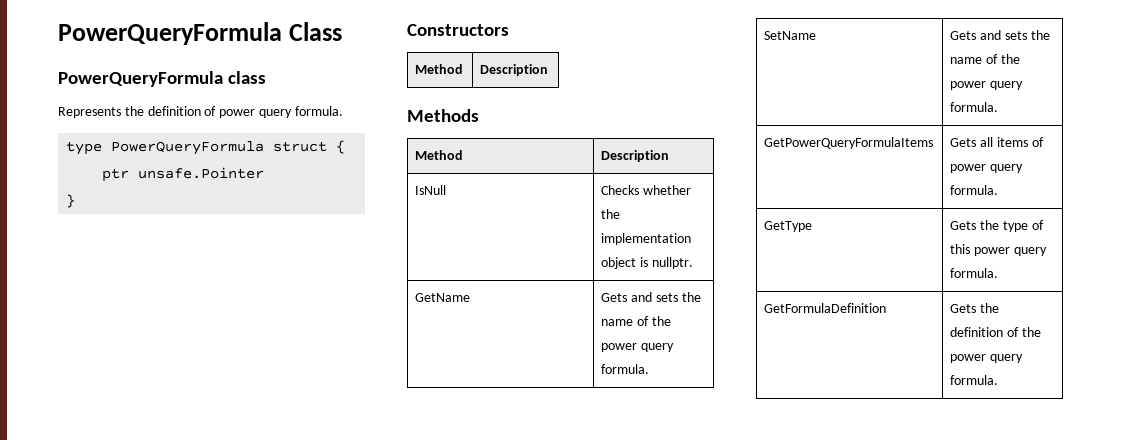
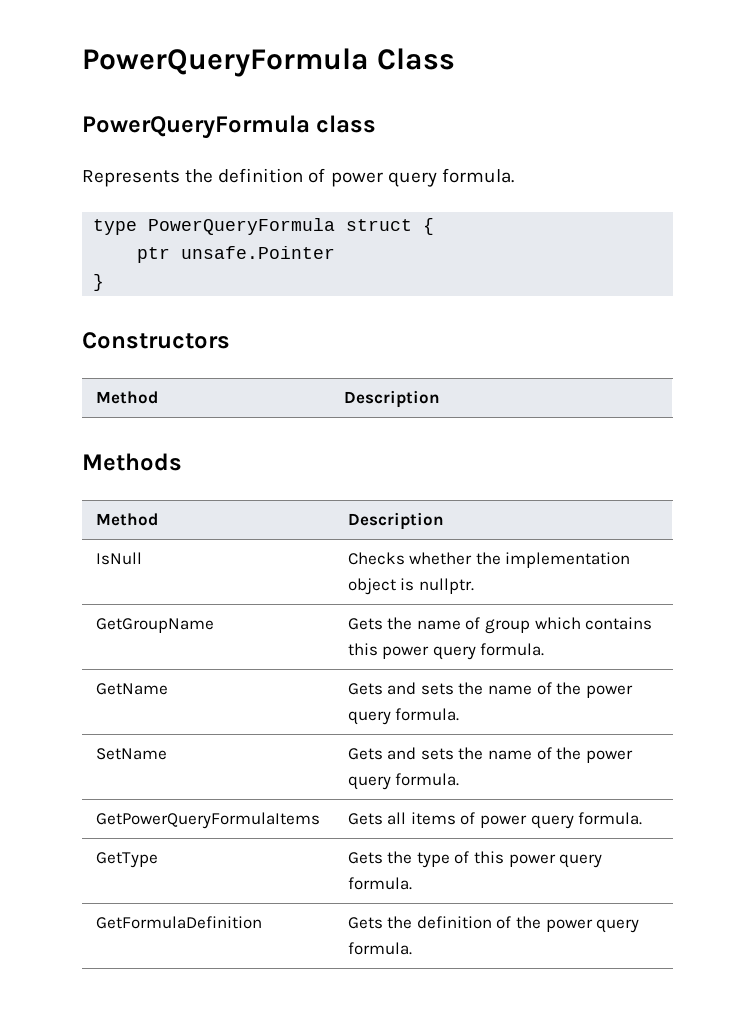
+ GetGroupName | Gets the name of group which contains this power query formula.

